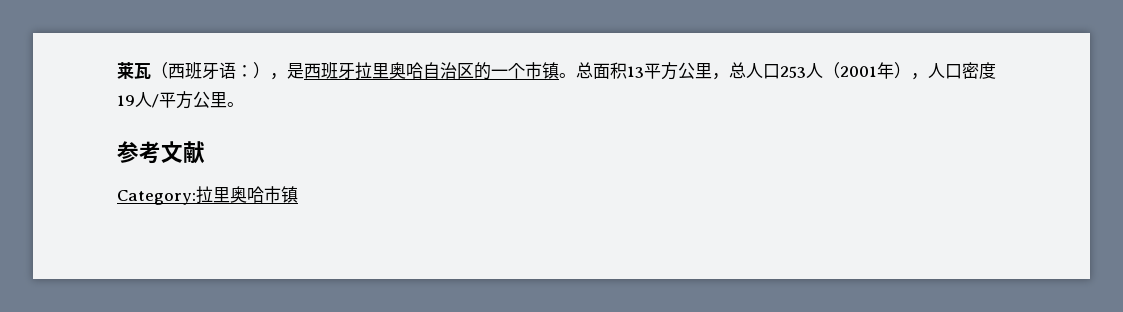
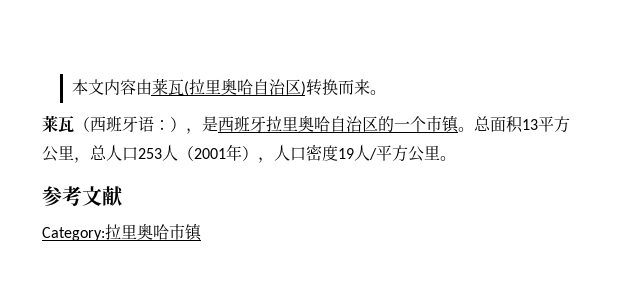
+ 本文内容由莱瓦(拉里奥哈自治区)转换而来。

